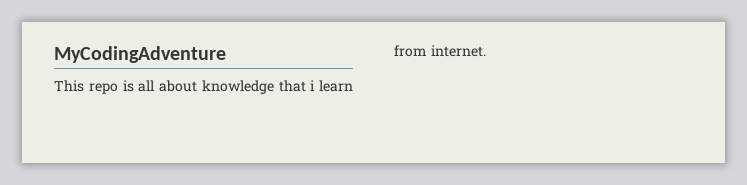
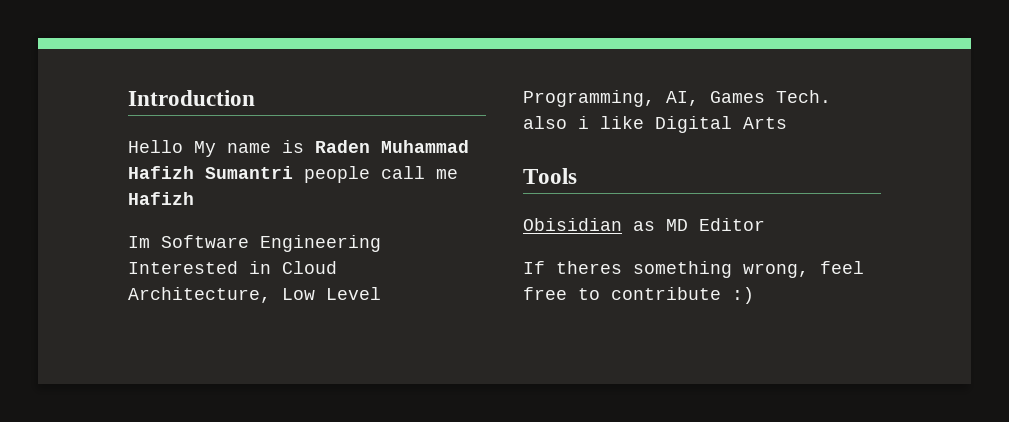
- MyCodingAdventure
- This repo is all about knowledge that i learn from internet.
+ Introduction
+ Hello My name is Raden Muhammad Hafizh Sumantri people call me Hafizh
+ Im Software Engineering Interested in Cloud Architecture, Low Level Programming, AI, Games Tech. also i like Digital Arts
+ Tools
+ Obisidian as MD Editor
+ If theres something wrong, feel free to contribute :)

